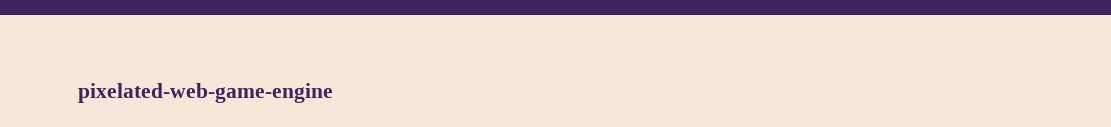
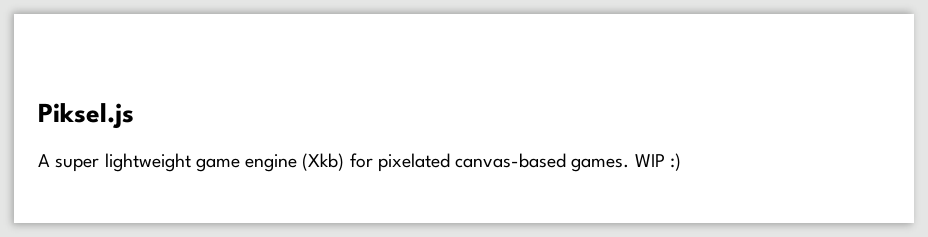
- pixelated-web-game-engine
+ Piksel.js
+ A super lightweight game engine (Xkb) for pixelated canvas-based games. WIP :)

